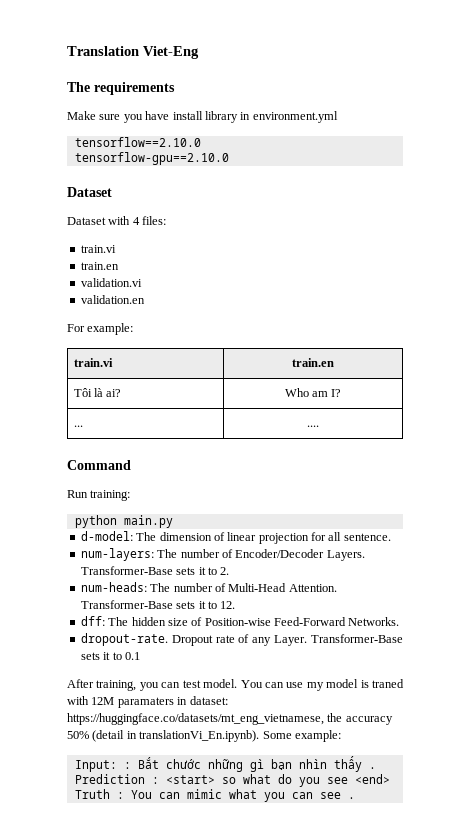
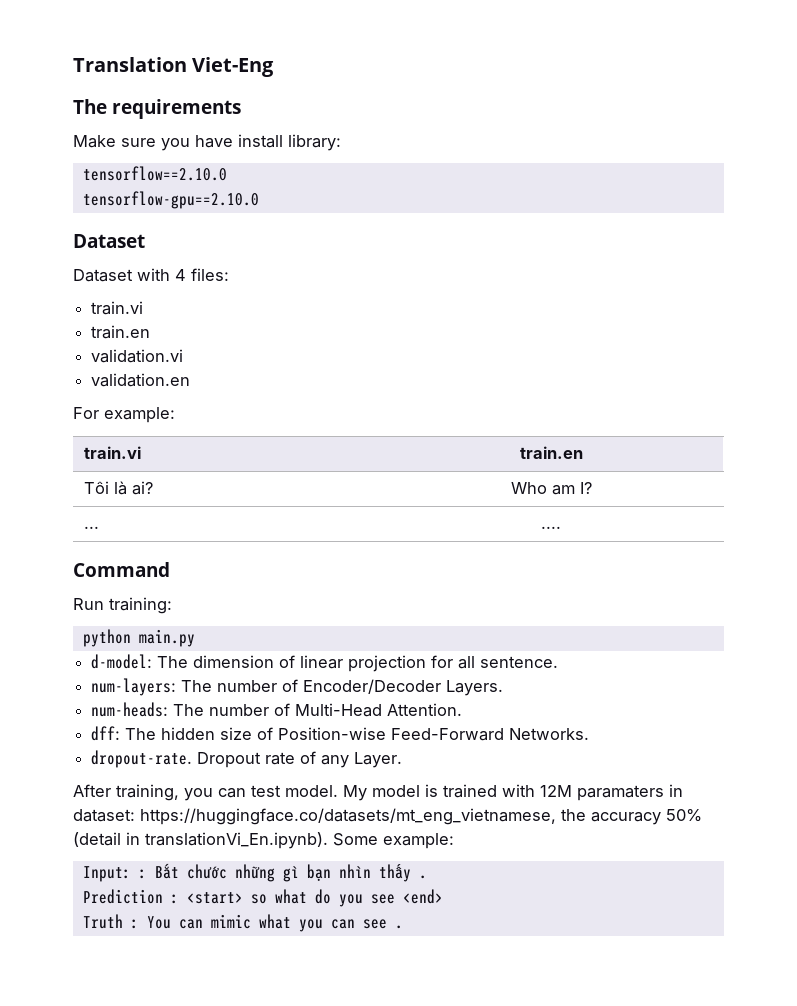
- Make sure you have install library in environment.yml
+ Make sure you have install library:
- Transformer-Base sets it to 2.
- Transformer-Base sets it to 12.
- Transformer-Base sets it to 0.1
- You can use my model is traned with 12M paramaters in dataset: https://huggingface.co/datasets/mt_eng_vietnamese, the accuracy 50% (detail in translationVi_En.ipynb). Some example:
+ My model is trained with 12M paramaters in dataset: https://huggingface.co/datasets/mt_eng_vietnamese, the accuracy 50% (detail in translationVi_En.ipynb). Some example:

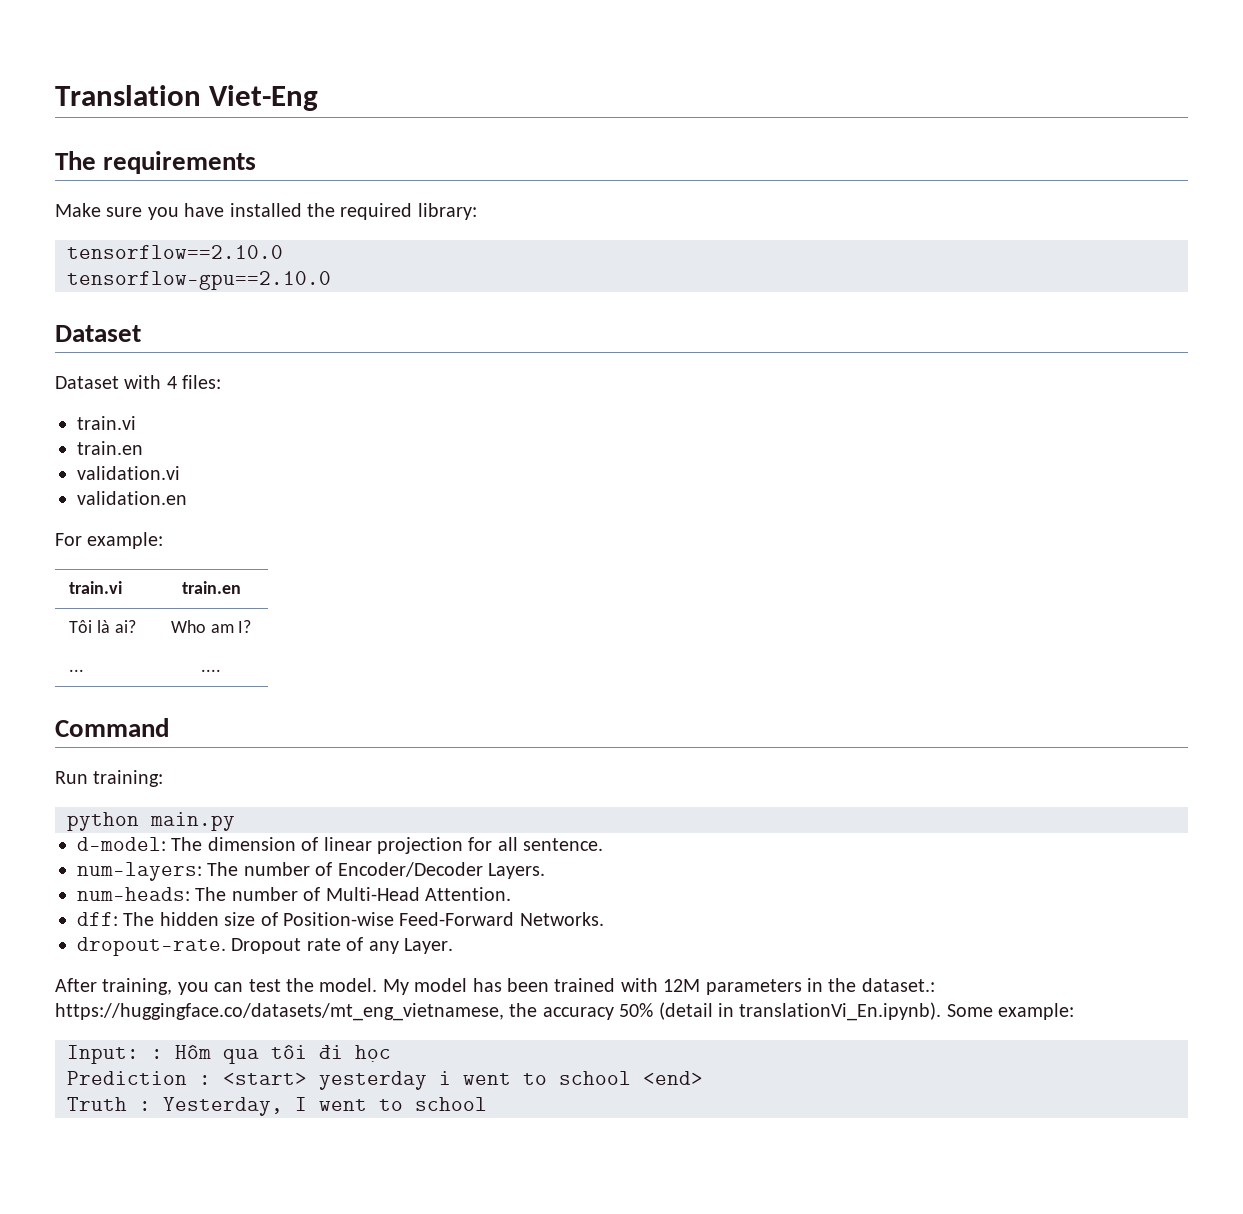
- Make sure you have install library:
+ Make sure you have installed the required library:
- After training, you can test model.
+ After training, you can test the model.
- My model is trained with 12M paramaters in dataset: https://huggingface.co/datasets/mt_eng_vietnamese, the accuracy 50% (detail in translationVi_En.ipynb). Some example:
+ My model has been trained with 12M parameters in the dataset.: https://huggingface.co/datasets/mt_eng_vietnamese, the accuracy 50% (detail in translationVi_En.ipynb). Some example:
- Input: : Bắt chước những gì bạn nhìn thấy .
- Prediction : <start> so what do you see <end>
- Truth : You can mimic what you can see .
+ Input: : Hôm qua tôi đi học
+ Prediction : <start> yesterday i went to school <end>
+ Truth : Yesterday, I went to school

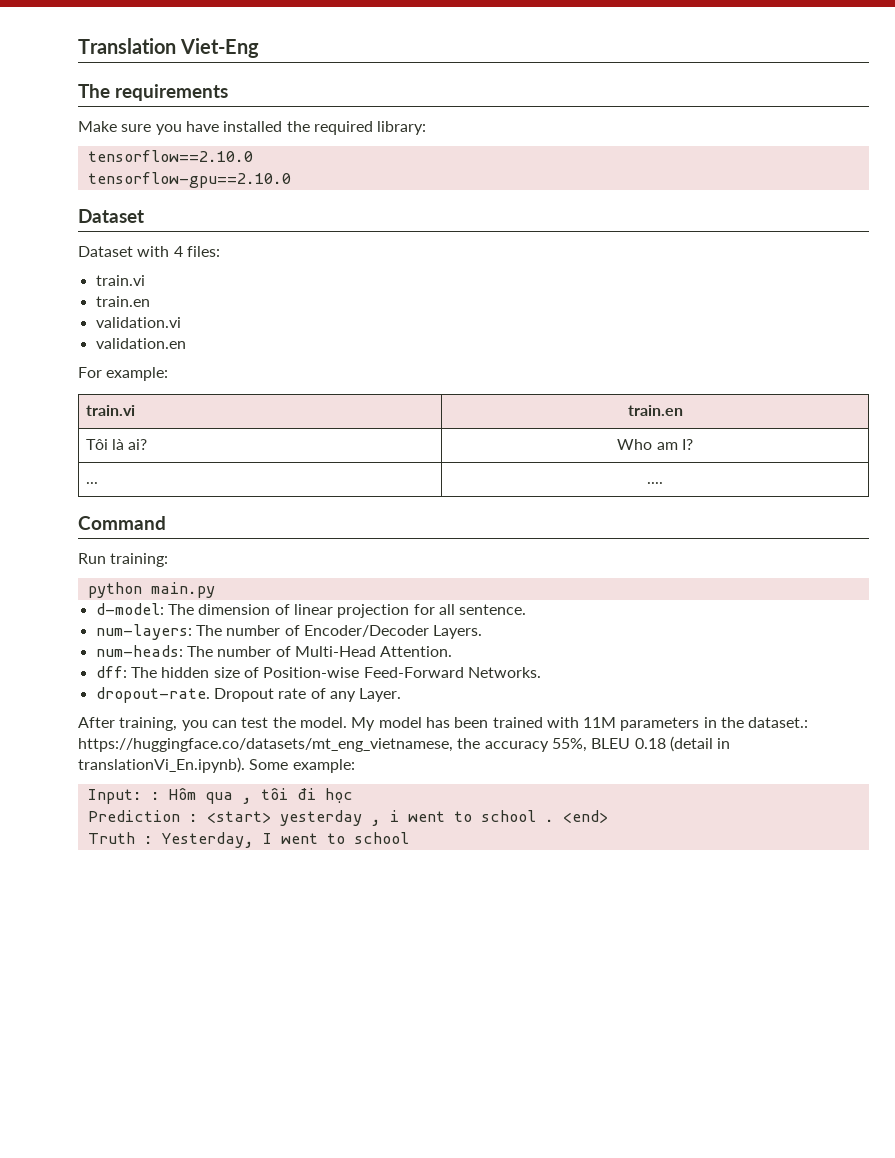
- My model has been trained with 12M parameters in the dataset.: https://huggingface.co/datasets/mt_eng_vietnamese, the accuracy 50% (detail in translationVi_En.ipynb). Some example:
+ My model has been trained with 11M parameters in the dataset.: https://huggingface.co/datasets/mt_eng_vietnamese, the accuracy 55%, BLEU 0.18 (detail in translationVi_En.ipynb). Some example:
- Input: : Hôm qua tôi đi học
+ Input: : Hôm qua , tôi đi học
- Prediction : <start> yesterday i went to school <end>
+ Prediction : <start> yesterday , i went to school . <end>

